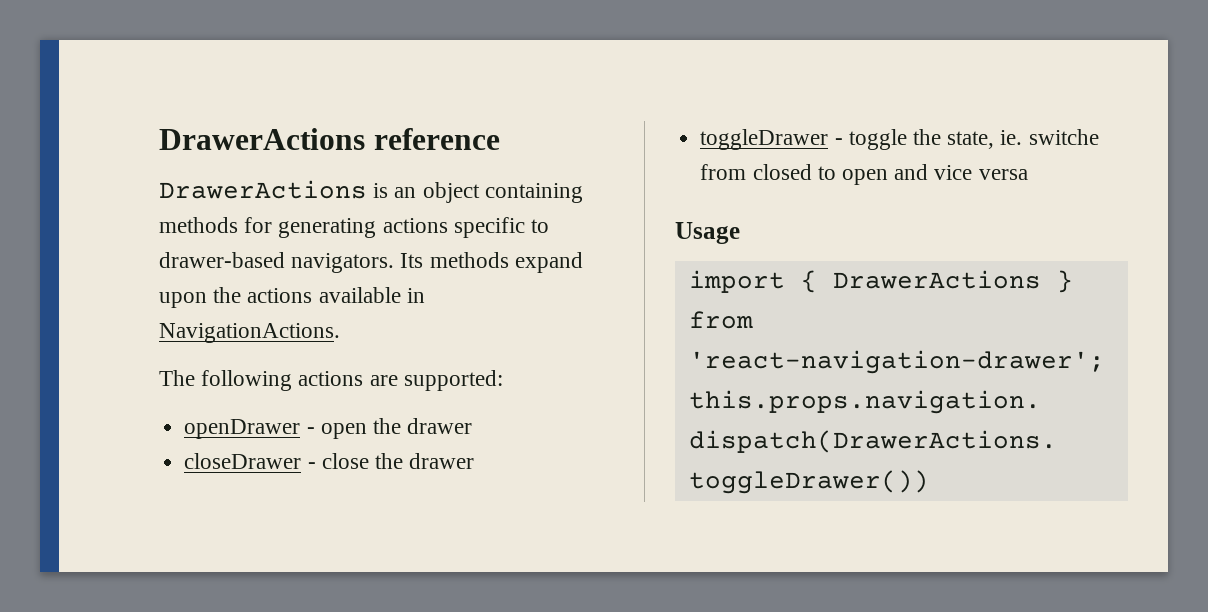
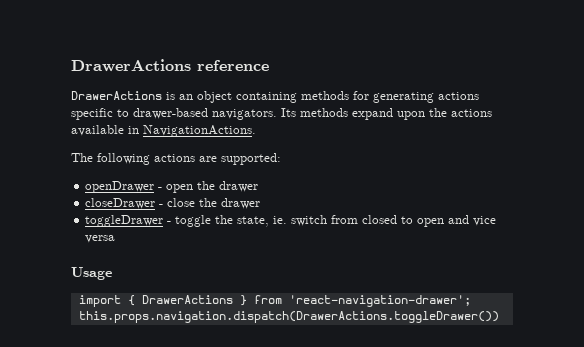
- toggleDrawer - toggle the state, ie. switche from closed to open and vice versa
+ toggleDrawer - toggle the state, ie. switch from closed to open and vice versa

